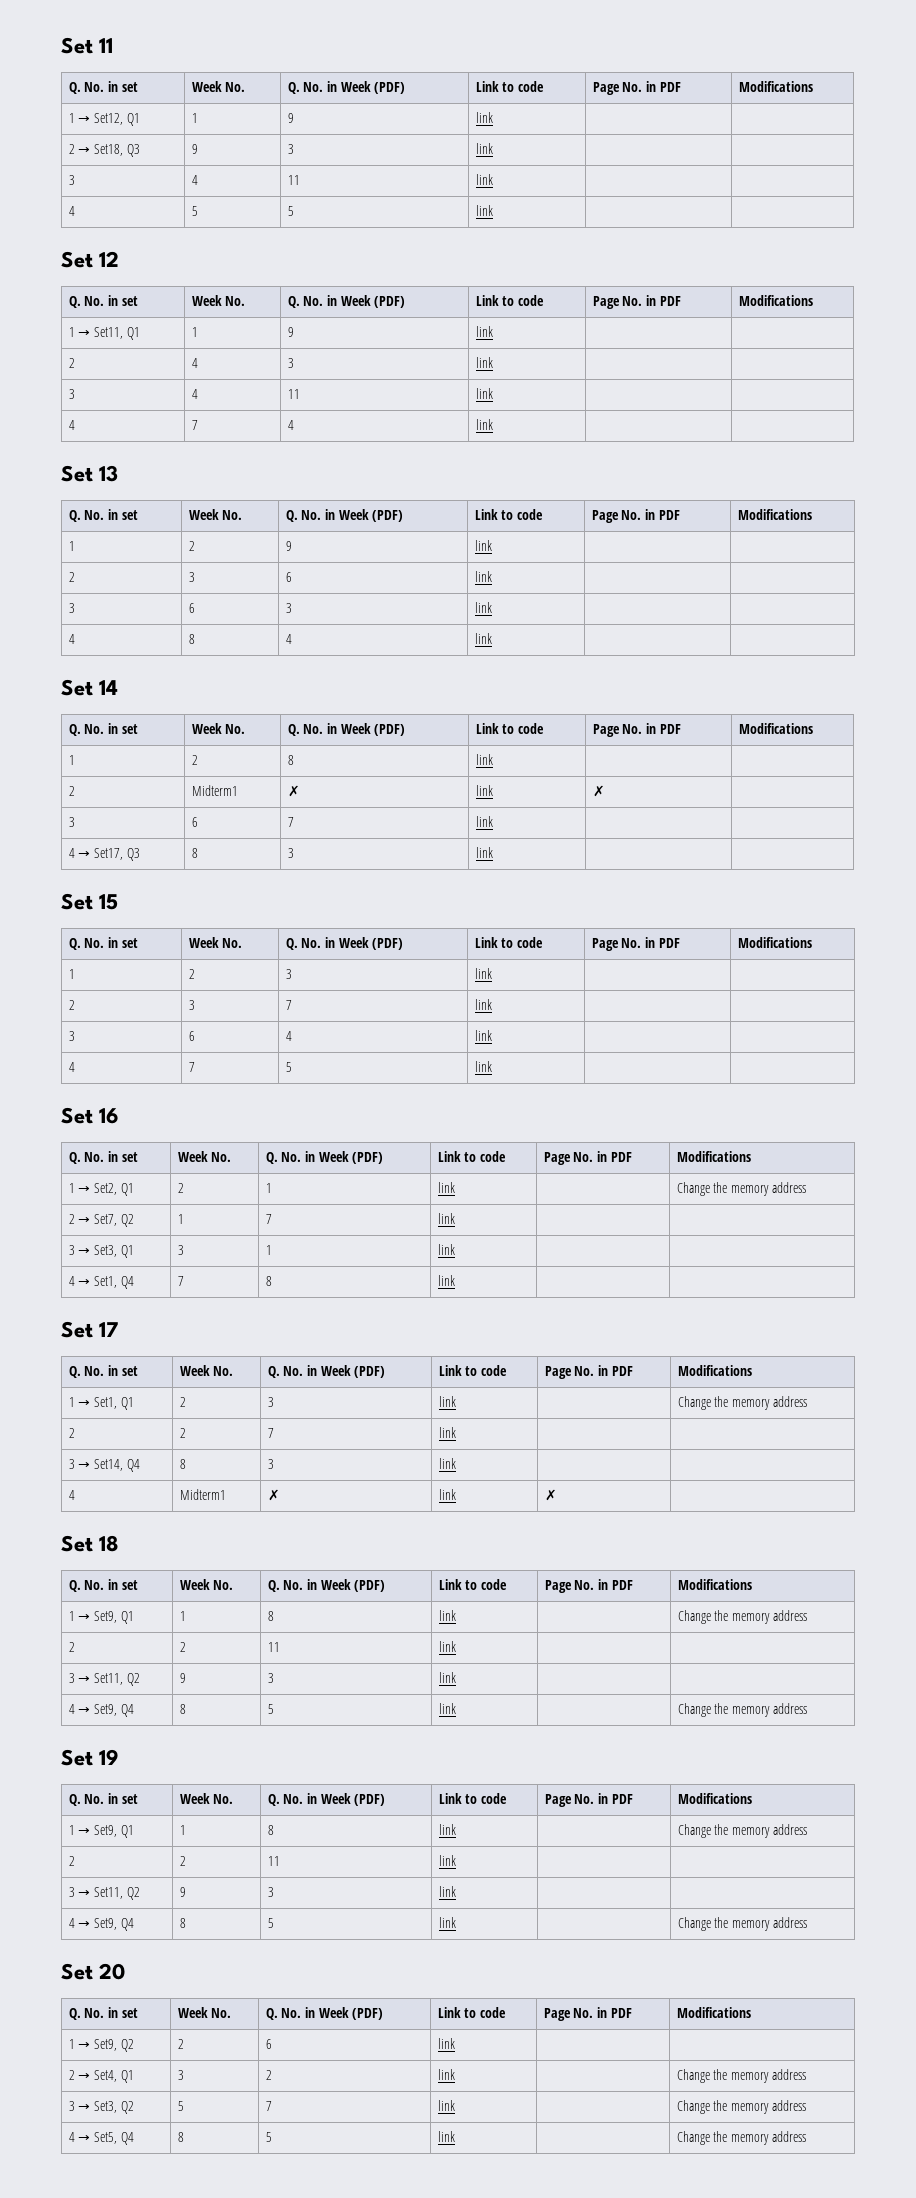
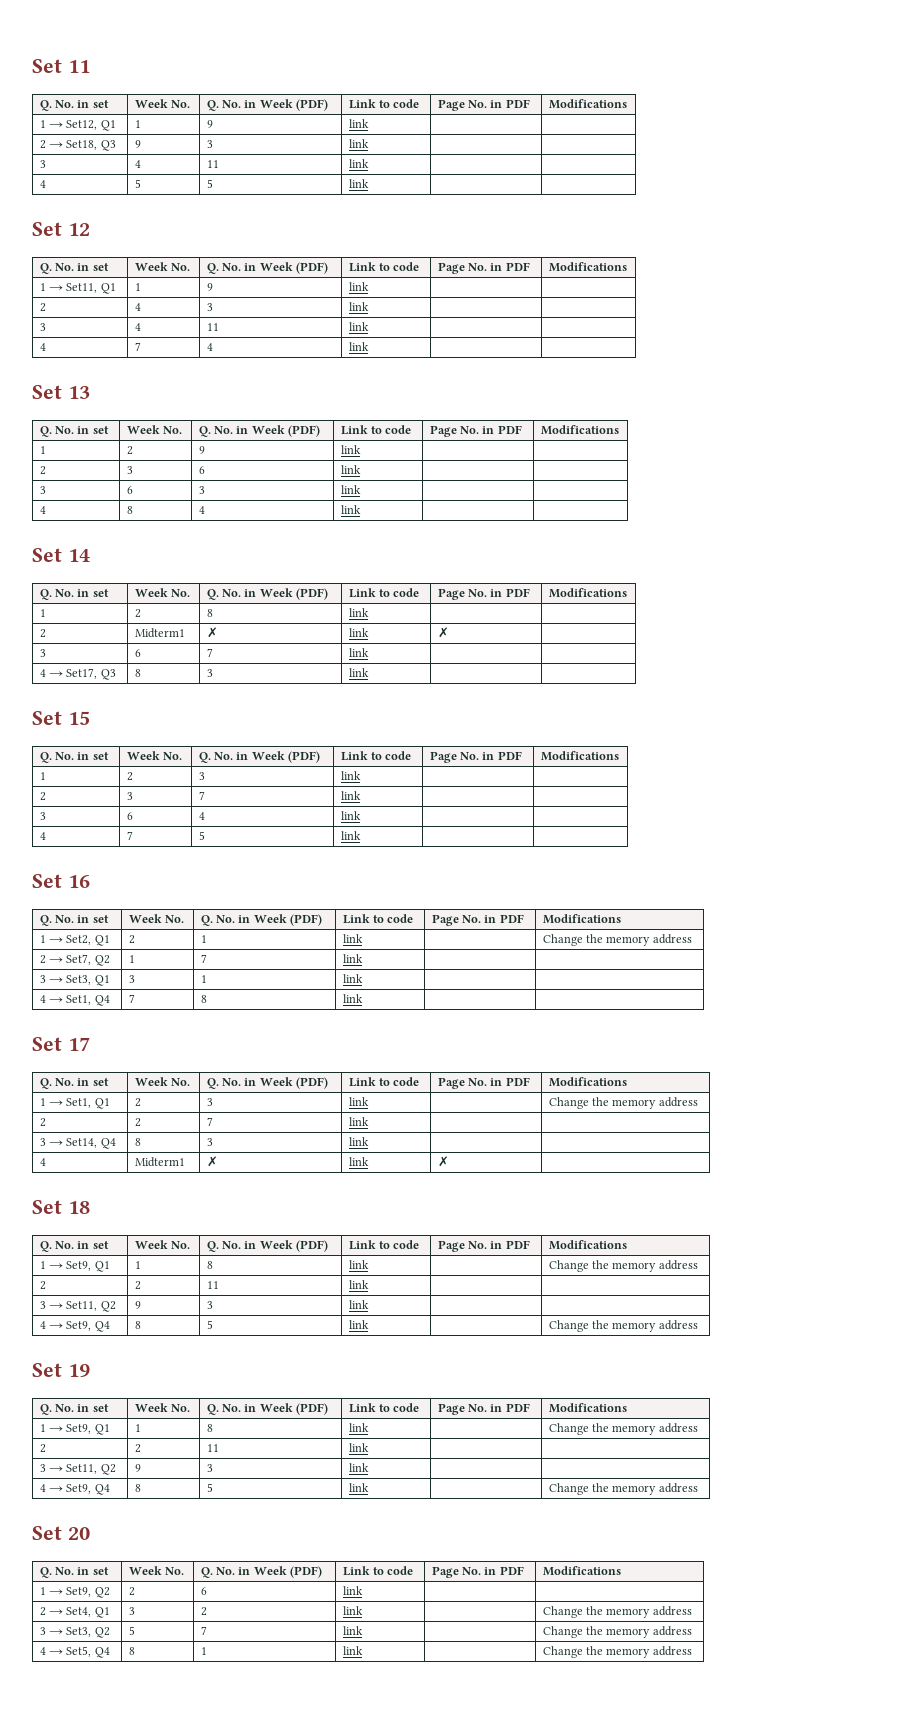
- 4 → Set5, Q4 | 8 | 5 | link | | Change the memory address
+ 4 → Set5, Q4 | 8 | 1 | link | | Change the memory address

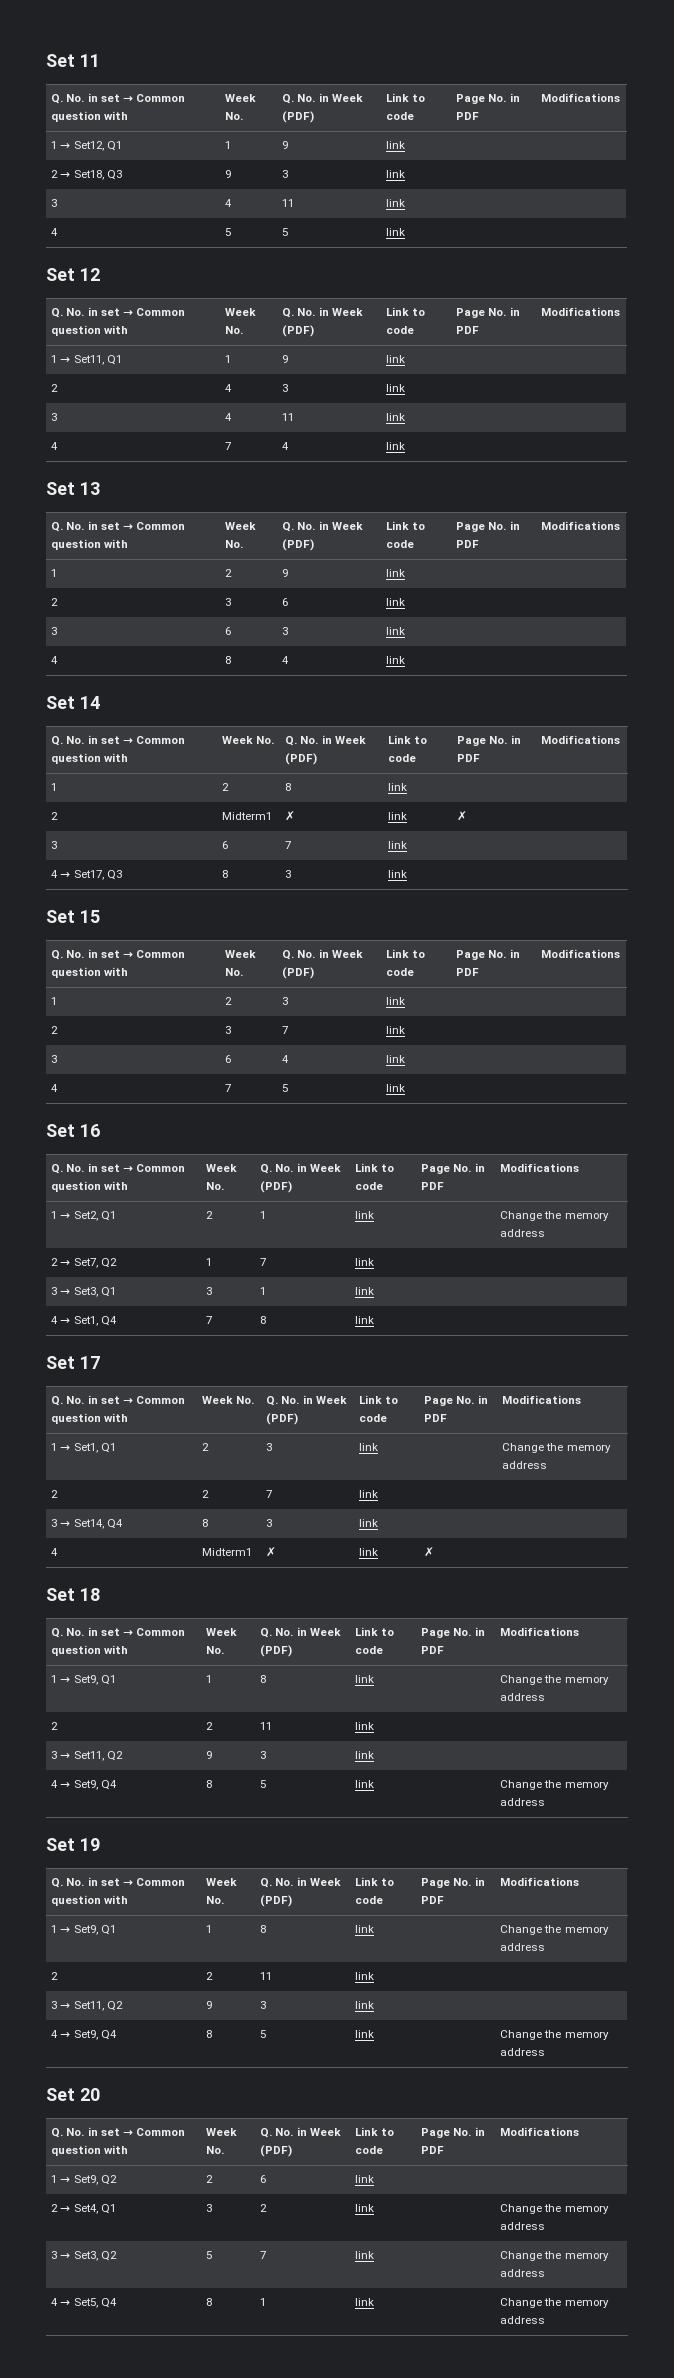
  Set 11
- Q. No. in set | Week No. | Q. No. in Week (PDF) | Link to code | Page No. in PDF | Modifications
+ Q. No. in set → Common question with | Week No. | Q. No. in Week (PDF) | Link to code | Page No. in PDF | Modifications
  Set 12
- Q. No. in set | Week No. | Q. No. in Week (PDF) | Link to code | Page No. in PDF | Modifications
+ Q. No. in set → Common question with | Week No. | Q. No. in Week (PDF) | Link to code | Page No. in PDF | Modifications
  Set 13
- Q. No. in set | Week No. | Q. No. in Week (PDF) | Link to code | Page No. in PDF | Modifications
+ Q. No. in set → Common question with | Week No. | Q. No. in Week (PDF) | Link to code | Page No. in PDF | Modifications
  Set 14
- Q. No. in set | Week No. | Q. No. in Week (PDF) | Link to code | Page No. in PDF | Modifications
+ Q. No. in set → Common question with | Week No. | Q. No. in Week (PDF) | Link to code | Page No. in PDF | Modifications
  Set 15
- Q. No. in set | Week No. | Q. No. in Week (PDF) | Link to code | Page No. in PDF | Modifications
+ Q. No. in set → Common question with | Week No. | Q. No. in Week (PDF) | Link to code | Page No. in PDF | Modifications
  Set 16
- Q. No. in set | Week No. | Q. No. in Week (PDF) | Link to code | Page No. in PDF | Modifications
+ Q. No. in set → Common question with | Week No. | Q. No. in Week (PDF) | Link to code | Page No. in PDF | Modifications
  Set 17
- Q. No. in set | Week No. | Q. No. in Week (PDF) | Link to code | Page No. in PDF | Modifications
+ Q. No. in set → Common question with | Week No. | Q. No. in Week (PDF) | Link to code | Page No. in PDF | Modifications
  Set 18
- Q. No. in set | Week No. | Q. No. in Week (PDF) | Link to code | Page No. in PDF | Modifications
+ Q. No. in set → Common question with | Week No. | Q. No. in Week (PDF) | Link to code | Page No. in PDF | Modifications
  Set 19
- Q. No. in set | Week No. | Q. No. in Week (PDF) | Link to code | Page No. in PDF | Modifications
+ Q. No. in set → Common question with | Week No. | Q. No. in Week (PDF) | Link to code | Page No. in PDF | Modifications
  Set 20
- Q. No. in set | Week No. | Q. No. in Week (PDF) | Link to code | Page No. in PDF | Modifications
+ Q. No. in set → Common question with | Week No. | Q. No. in Week (PDF) | Link to code | Page No. in PDF | Modifications

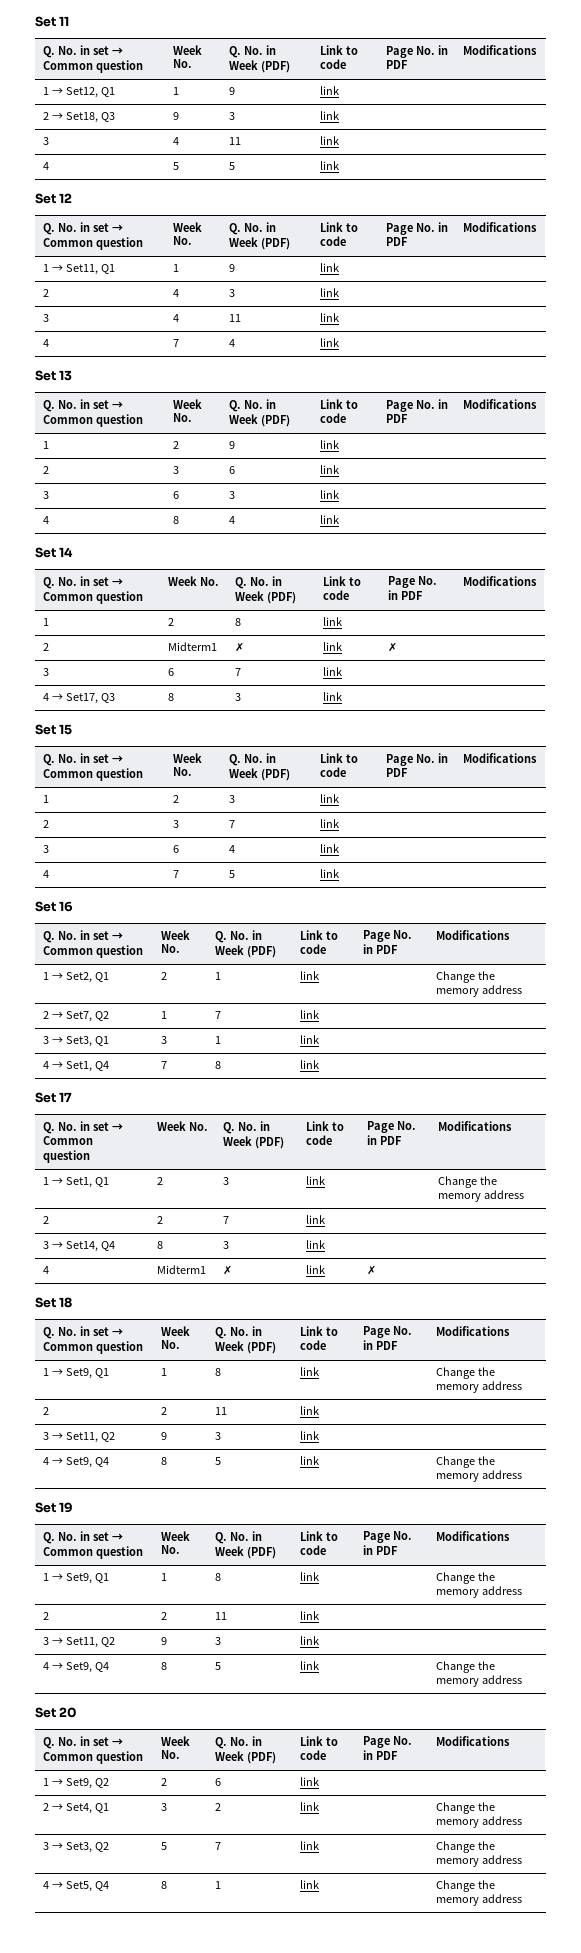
  Set 11
- Q. No. in set → Common question with | Week No. | Q. No. in Week (PDF) | Link to code | Page No. in PDF | Modifications
+ Q. No. in set → Common question | Week No. | Q. No. in Week (PDF) | Link to code | Page No. in PDF | Modifications
  Set 12
- Q. No. in set → Common question with | Week No. | Q. No. in Week (PDF) | Link to code | Page No. in PDF | Modifications
+ Q. No. in set → Common question | Week No. | Q. No. in Week (PDF) | Link to code | Page No. in PDF | Modifications
  Set 13
- Q. No. in set → Common question with | Week No. | Q. No. in Week (PDF) | Link to code | Page No. in PDF | Modifications
+ Q. No. in set → Common question | Week No. | Q. No. in Week (PDF) | Link to code | Page No. in PDF | Modifications
  Set 14
- Q. No. in set → Common question with | Week No. | Q. No. in Week (PDF) | Link to code | Page No. in PDF | Modifications
+ Q. No. in set → Common question | Week No. | Q. No. in Week (PDF) | Link to code | Page No. in PDF | Modifications
  Set 15
- Q. No. in set → Common question with | Week No. | Q. No. in Week (PDF) | Link to code | Page No. in PDF | Modifications
+ Q. No. in set → Common question | Week No. | Q. No. in Week (PDF) | Link to code | Page No. in PDF | Modifications
  Set 16
- Q. No. in set → Common question with | Week No. | Q. No. in Week (PDF) | Link to code | Page No. in PDF | Modifications
+ Q. No. in set → Common question | Week No. | Q. No. in Week (PDF) | Link to code | Page No. in PDF | Modifications
  Set 17
- Q. No. in set → Common question with | Week No. | Q. No. in Week (PDF) | Link to code | Page No. in PDF | Modifications
+ Q. No. in set → Common question | Week No. | Q. No. in Week (PDF) | Link to code | Page No. in PDF | Modifications
  Set 18
- Q. No. in set → Common question with | Week No. | Q. No. in Week (PDF) | Link to code | Page No. in PDF | Modifications
+ Q. No. in set → Common question | Week No. | Q. No. in Week (PDF) | Link to code | Page No. in PDF | Modifications
  Set 19
- Q. No. in set → Common question with | Week No. | Q. No. in Week (PDF) | Link to code | Page No. in PDF | Modifications
+ Q. No. in set → Common question | Week No. | Q. No. in Week (PDF) | Link to code | Page No. in PDF | Modifications
  Set 20
- Q. No. in set → Common question with | Week No. | Q. No. in Week (PDF) | Link to code | Page No. in PDF | Modifications
+ Q. No. in set → Common question | Week No. | Q. No. in Week (PDF) | Link to code | Page No. in PDF | Modifications

